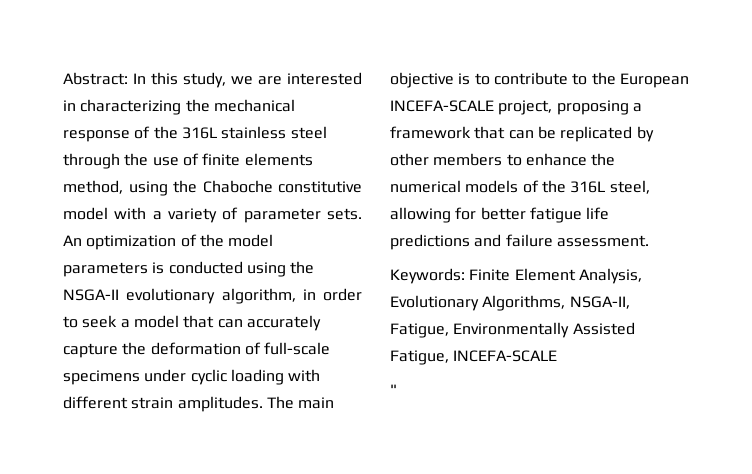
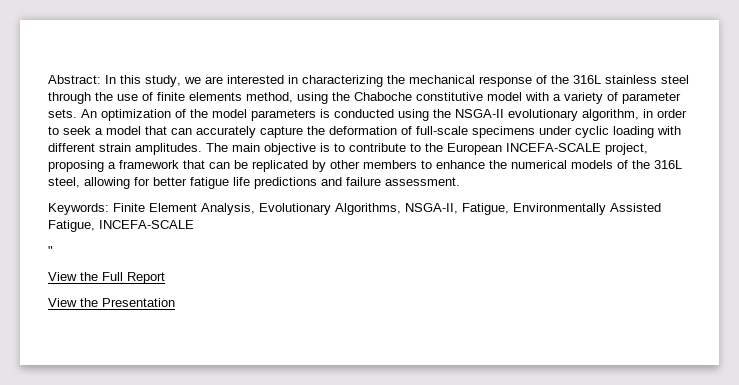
+ View the Full Report
+ View the Presentation

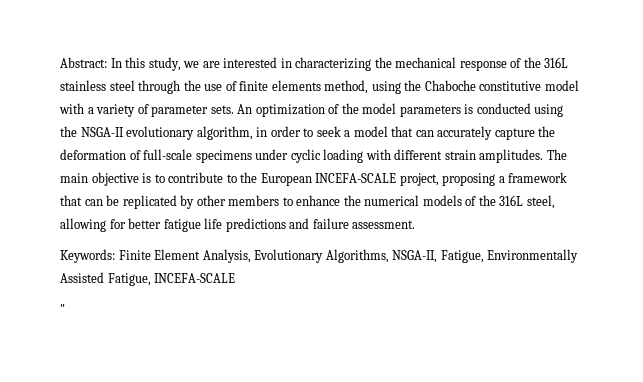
- View the Full Report
- View the Presentation

